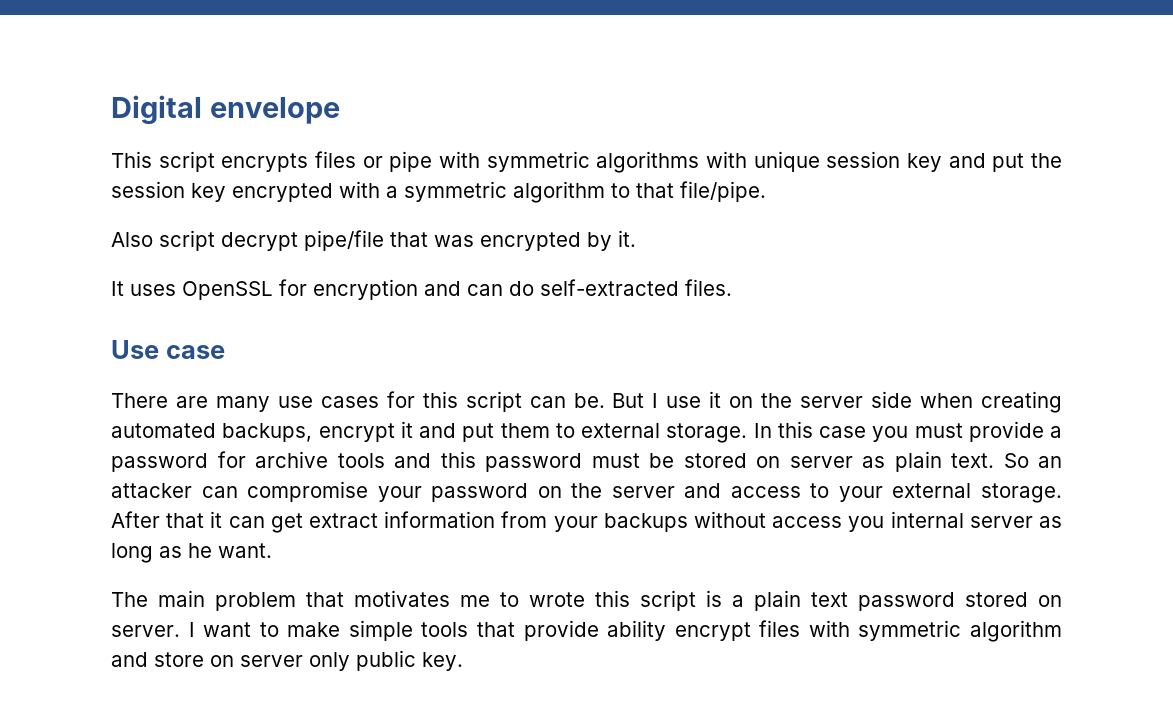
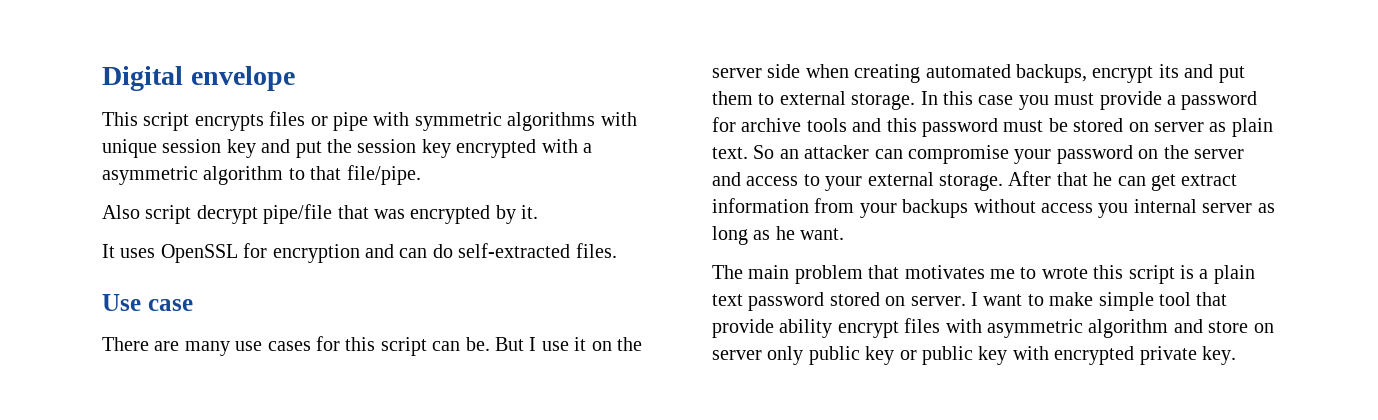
- This script encrypts files or pipe with symmetric algorithms with unique session key and put the session key encrypted with a symmetric algorithm to that file/pipe.
+ This script encrypts files or pipe with symmetric algorithms with unique session key and put the session key encrypted with a asymmetric algorithm to that file/pipe.
- But I use it on the server side when creating automated backups, encrypt it and put them to external storage.
+ But I use it on the server side when creating automated backups, encrypt its and put them to external storage.
- After that it can get extract information from your backups without access you internal server as long as he want.
+ After that he can get extract information from your backups without access you internal server as long as he want.
- I want to make simple tools that provide ability encrypt files with symmetric algorithm and store on server only public key.
+ I want to make simple tool that provide ability encrypt files with asymmetric algorithm and store on server only public key or public key with encrypted private key.

